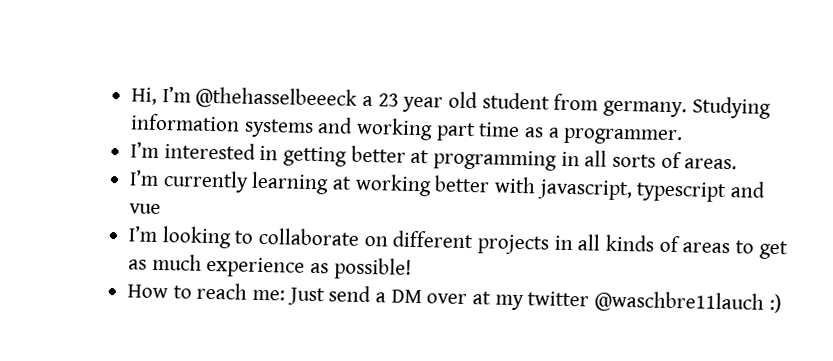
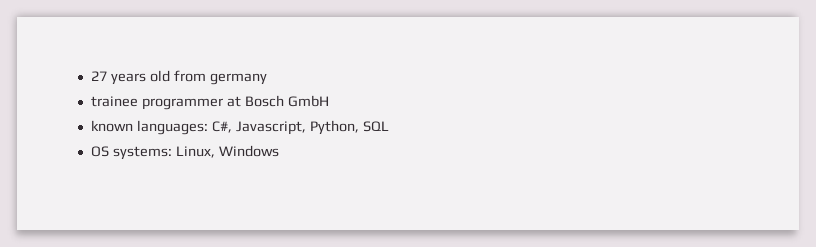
- Hi, I’m @thehasselbeeeck a 23 year old student from germany. Studying information systems and working part time as a programmer.
- I’m interested in getting better at programming in all sorts of areas.
- I’m currently learning at working better with javascript, typescript and vue
- I’m looking to collaborate on different projects in all kinds of areas to get as much experience as possible!
- How to reach me: Just send a DM over at my twitter @waschbre11lauch :)
+ 27 years old from germany
+ trainee programmer at Bosch GmbH
+ known languages: C#, Javascript, Python, SQL
+ OS systems: Linux, Windows

